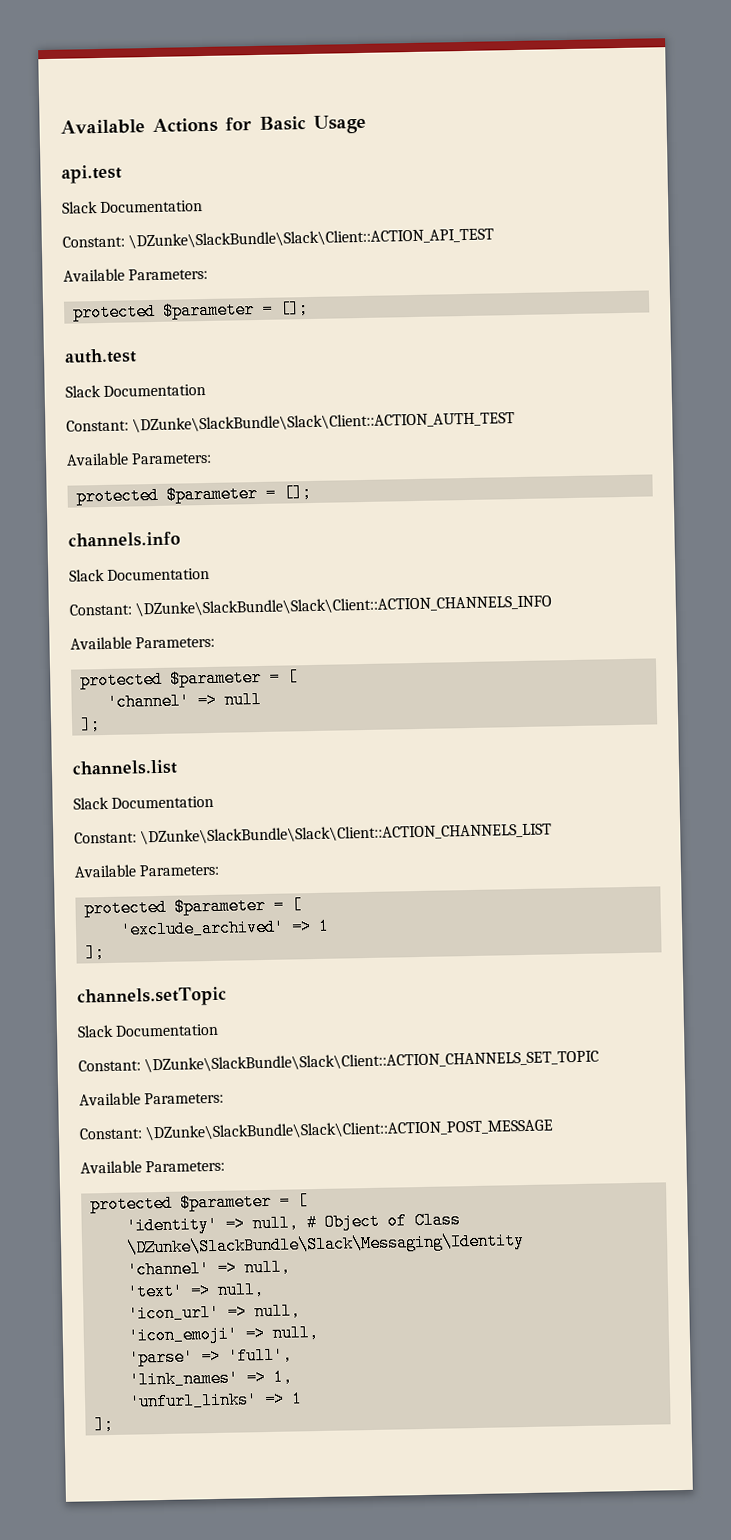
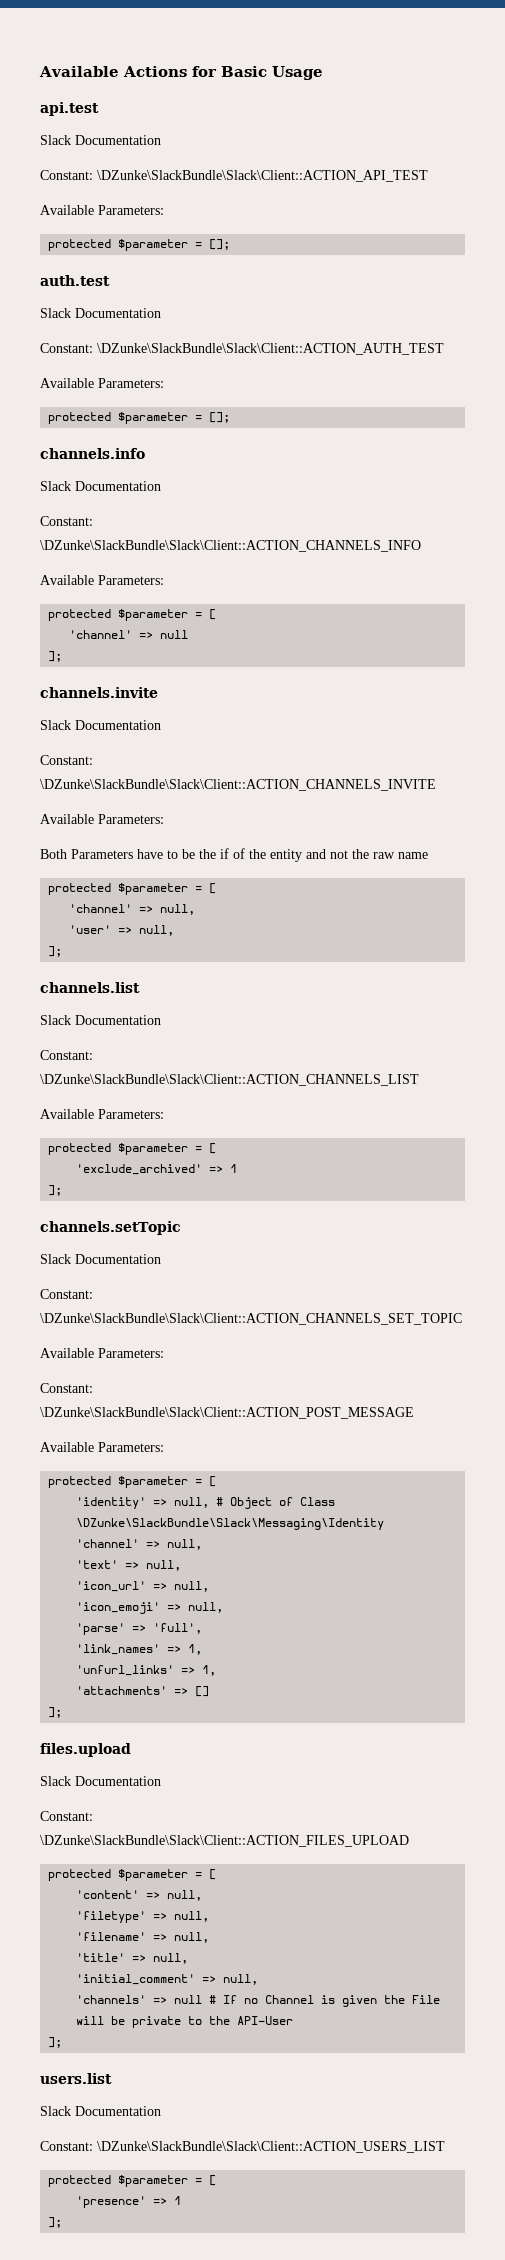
+ channels.invite
+ Slack Documentation
+ Constant: \DZunke\SlackBundle\Slack\Client::ACTION_CHANNELS_INVITE
+ Available Parameters:
+ Both Parameters have to be the if of the entity and not the raw name
+ protected $parameter = [
+ 'channel' => null,
+ 'user' => null,
+ ];
- 'unfurl_links' => 1
+ 'unfurl_links' => 1,
+ 'attachments' => []
+ ];
+ files.upload
+ Slack Documentation
+ Constant: \DZunke\SlackBundle\Slack\Client::ACTION_FILES_UPLOAD
+ protected $parameter = [
+ 'content' => null,
+ 'filetype' => null,
+ 'filename' => null,
+ 'title' => null,
+ 'initial_comment' => null,
+ 'channels' => null # If no Channel is given the File will be private to the API-User
+ ];
+ users.list
+ Slack Documentation
+ Constant: \DZunke\SlackBundle\Slack\Client::ACTION_USERS_LIST
+ protected $parameter = [
+ 'presence' => 1

